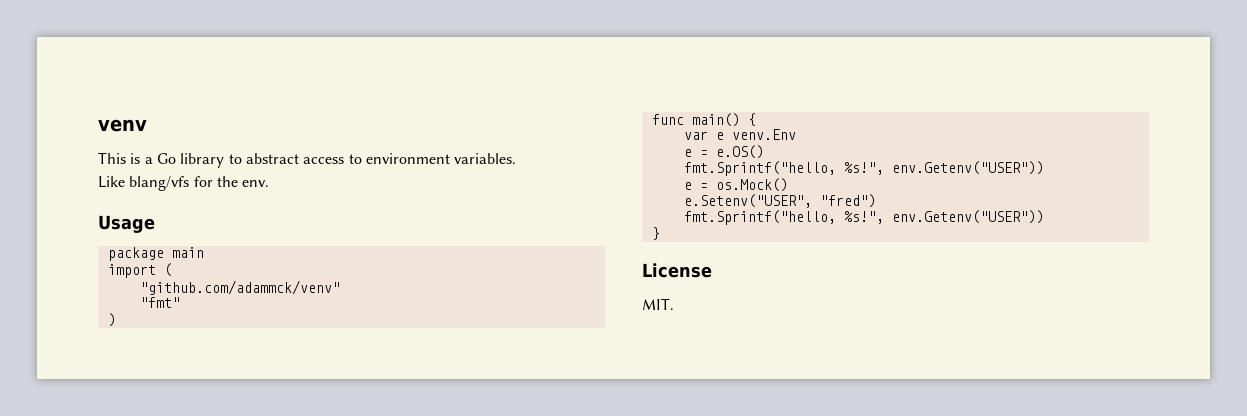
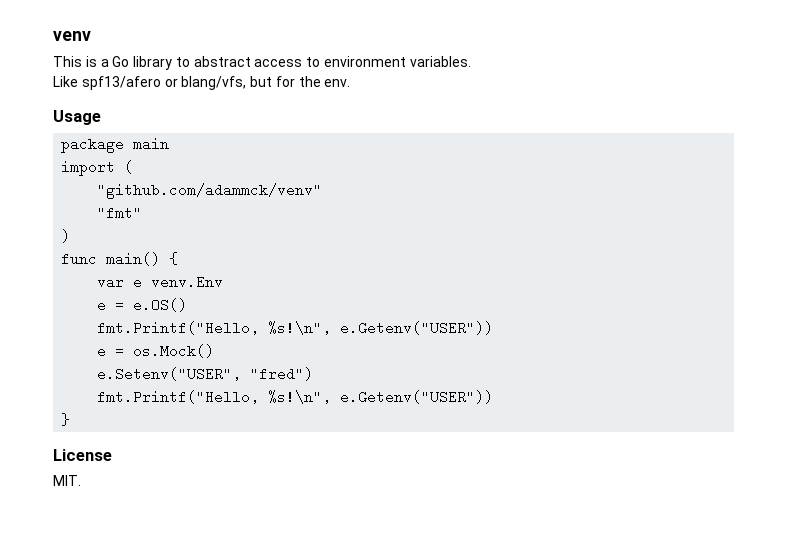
- Like blang/vfs for the env.
+ Like spf13/afero or blang/vfs, but for the env.
  e = e.OS()
- fmt.Sprintf("hello, %s!", env.Getenv("USER"))
+ fmt.Printf("Hello, %s!\n", e.Getenv("USER"))
  e.Setenv("USER", "fred")
- fmt.Sprintf("hello, %s!", env.Getenv("USER"))
+ fmt.Printf("Hello, %s!\n", e.Getenv("USER"))

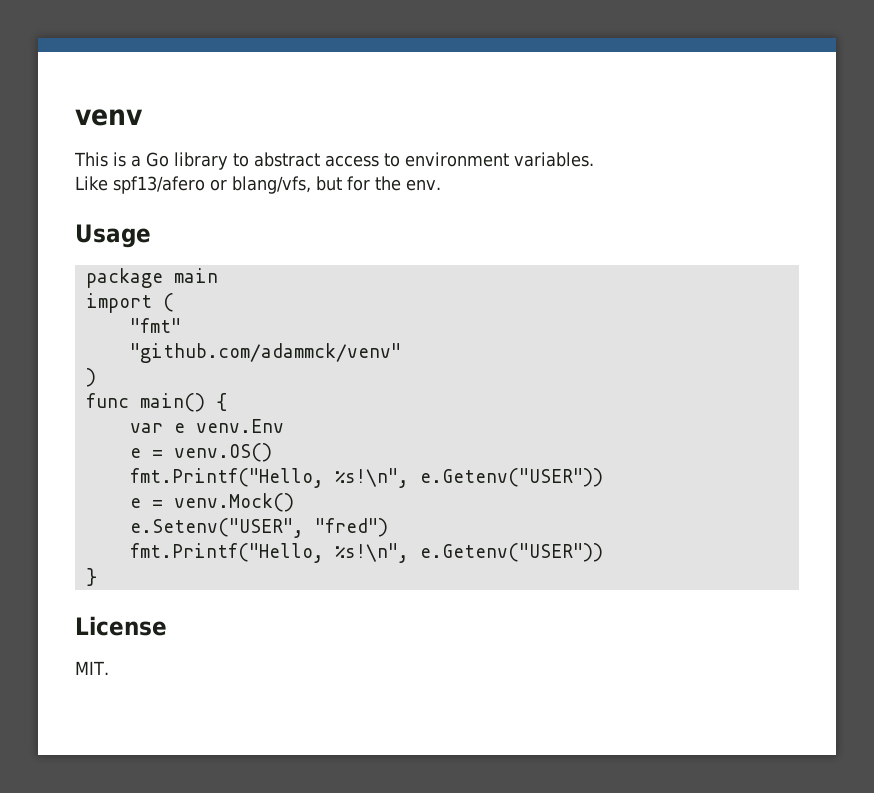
+ "fmt"
- "fmt"
- e = e.OS()
+ e = venv.OS()
- e = os.Mock()
+ e = venv.Mock()

